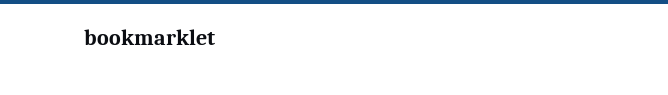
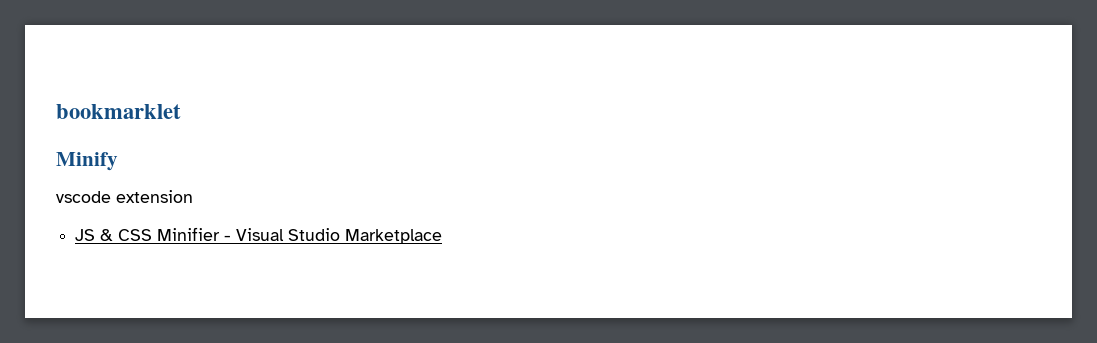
+ Minify
+ vscode extension
+ JS & CSS Minifier - Visual Studio Marketplace

